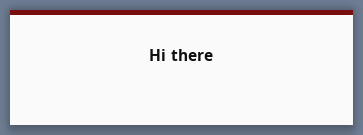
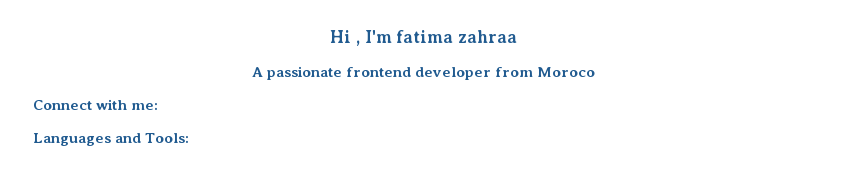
- Hi there
+ Hi , I'm fatima zahraa
+ A passionate frontend developer from Moroco
+ Connect with me:
+ Languages and Tools:

